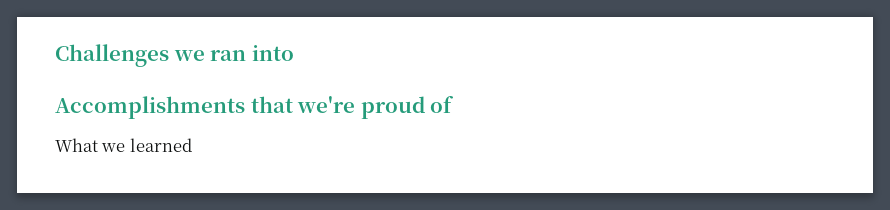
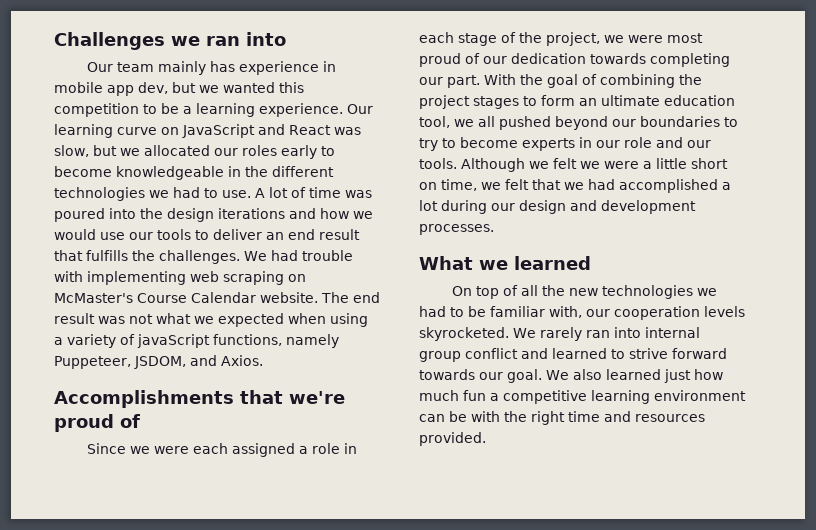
+ Our team mainly has experience in mobile app dev, but we wanted this competition to be a learning experience. Our learning curve on JavaScript and React was slow, but we allocated our roles early to become knowledgeable in the different technologies we had to use. A lot of time was poured into the design iterations and how we would use our tools to deliver an end result that fulfills the challenges. We had trouble with implementing web scraping on McMaster's Course Calendar website. The end result was not what we expected when using a variety of javaScript functions, namely Puppeteer, JSDOM, and Axios.
+ Since we were each assigned a role in each stage of the project, we were most proud of our dedication towards completing our part. With the goal of combining the project stages to form an ultimate education tool, we all pushed beyond our boundaries to try to become experts in our role and our tools. Although we felt we were a little short on time, we felt that we had accomplished a lot during our design and development processes.
  What we learned
+ On top of all the new technologies we had to be familiar with, our cooperation levels skyrocketed. We rarely ran into internal group conflict and learned to strive forward towards our goal. We also learned just how much fun a competitive learning environment can be with the right time and resources provided.

